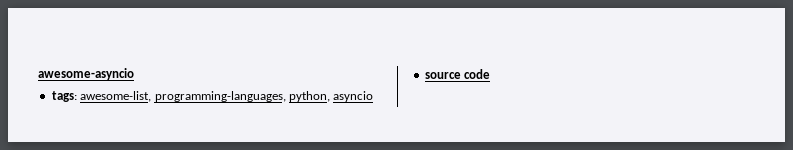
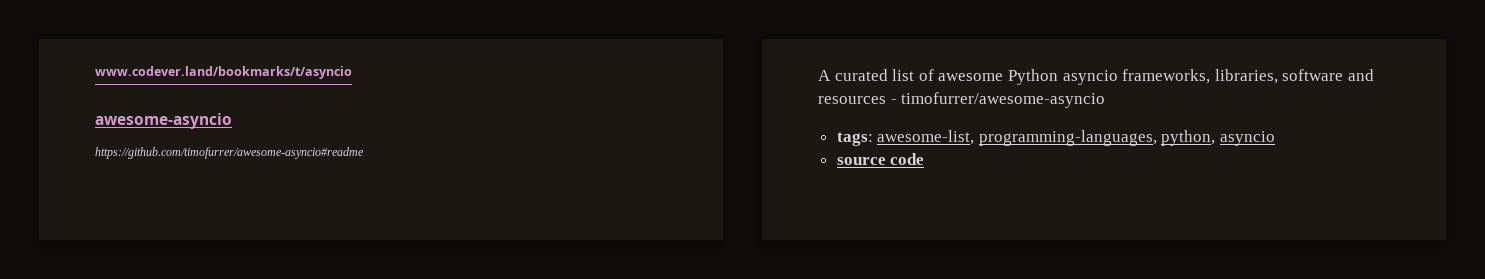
+ www.codever.land/bookmarks/t/asyncio
+ https://github.com/timofurrer/awesome-asyncio#readme
+ A curated list of awesome Python asyncio frameworks, libraries, software and resources - timofurrer/awesome-asyncio

